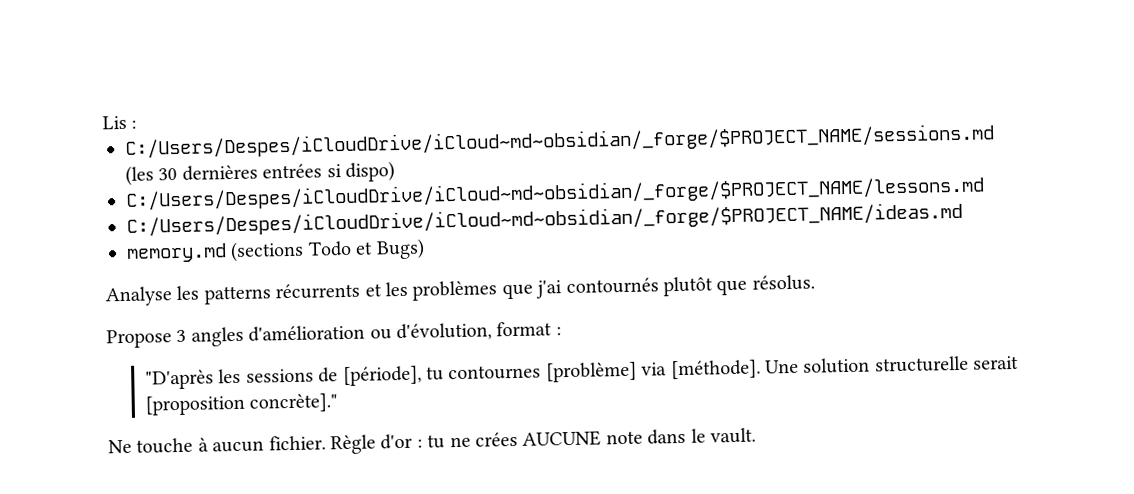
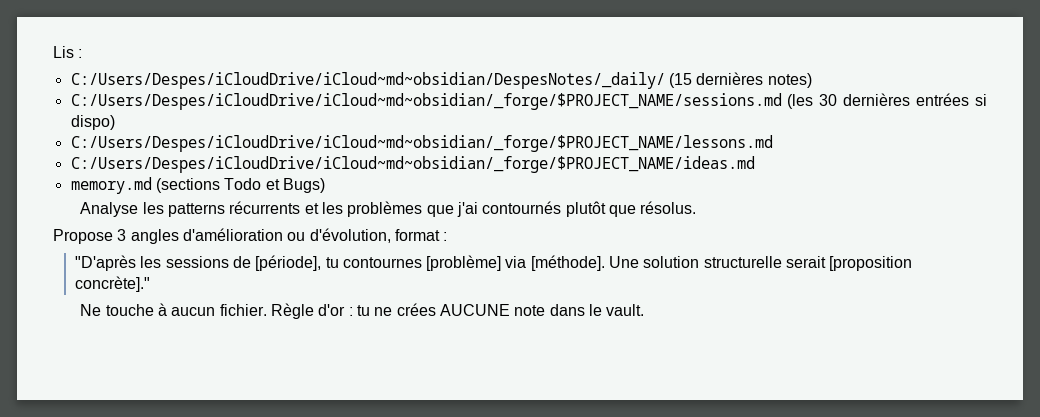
+ C:/Users/Despes/iCloudDrive/iCloud~md~obsidian/DespesNotes/_daily/ (15 dernières notes)

